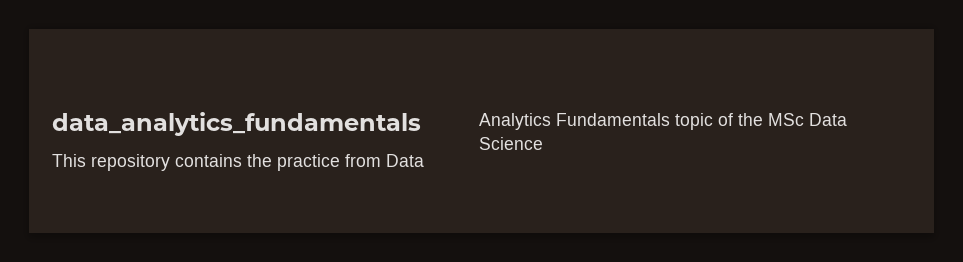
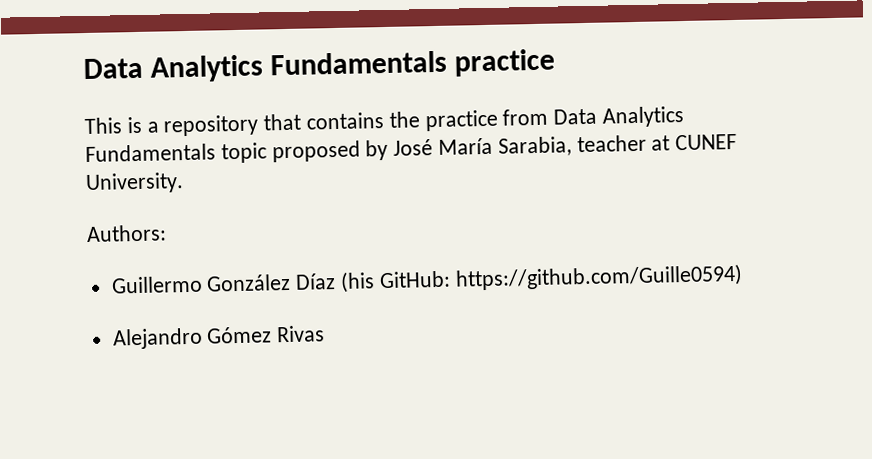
- data_analytics_fundamentals
- This repository contains the practice from Data Analytics Fundamentals topic of the MSc Data Science
+ Data Analytics Fundamentals practice
+ This is a repository that contains the practice from Data Analytics Fundamentals topic proposed by José María Sarabia, teacher at CUNEF University.
+ Authors:
+ Guillermo González Díaz (his GitHub: https://github.com/Guille0594)
+ Alejandro Gómez Rivas

